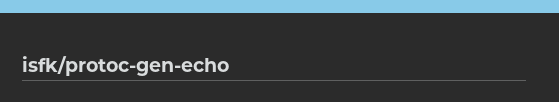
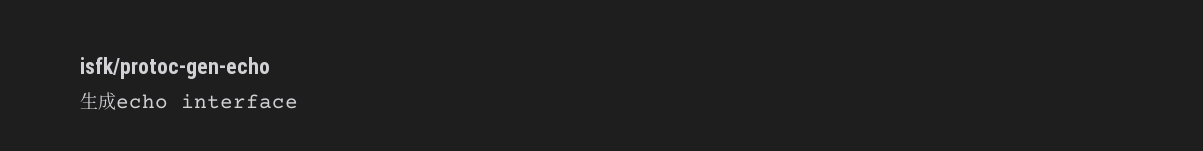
+ 生成echo interface

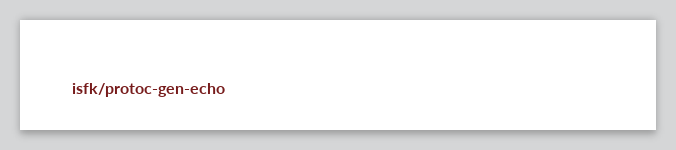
- 生成echo interface

